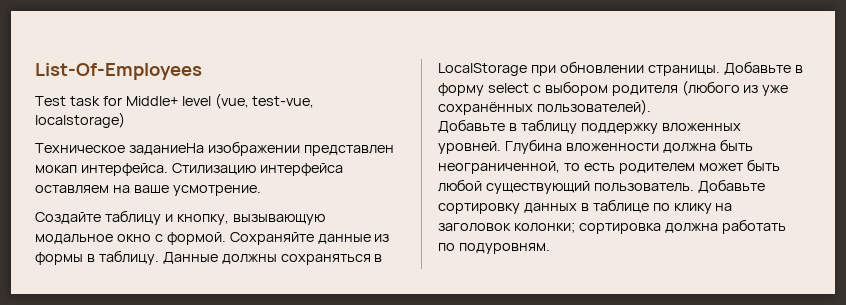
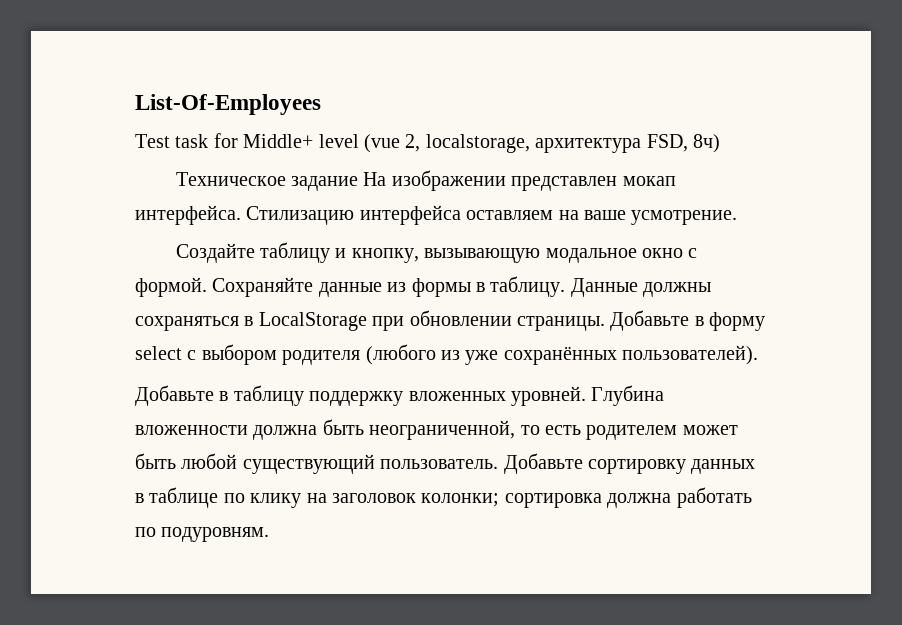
- Test task for Middle+ level (vue, test-vue, localstorage)
+ Test task for Middle+ level (vue 2, localstorage, архитектура FSD, 8ч)
- Техническое заданиеНа изображении представлен мокап интерфейса.
+ Техническое задание На изображении представлен мокап интерфейса.

